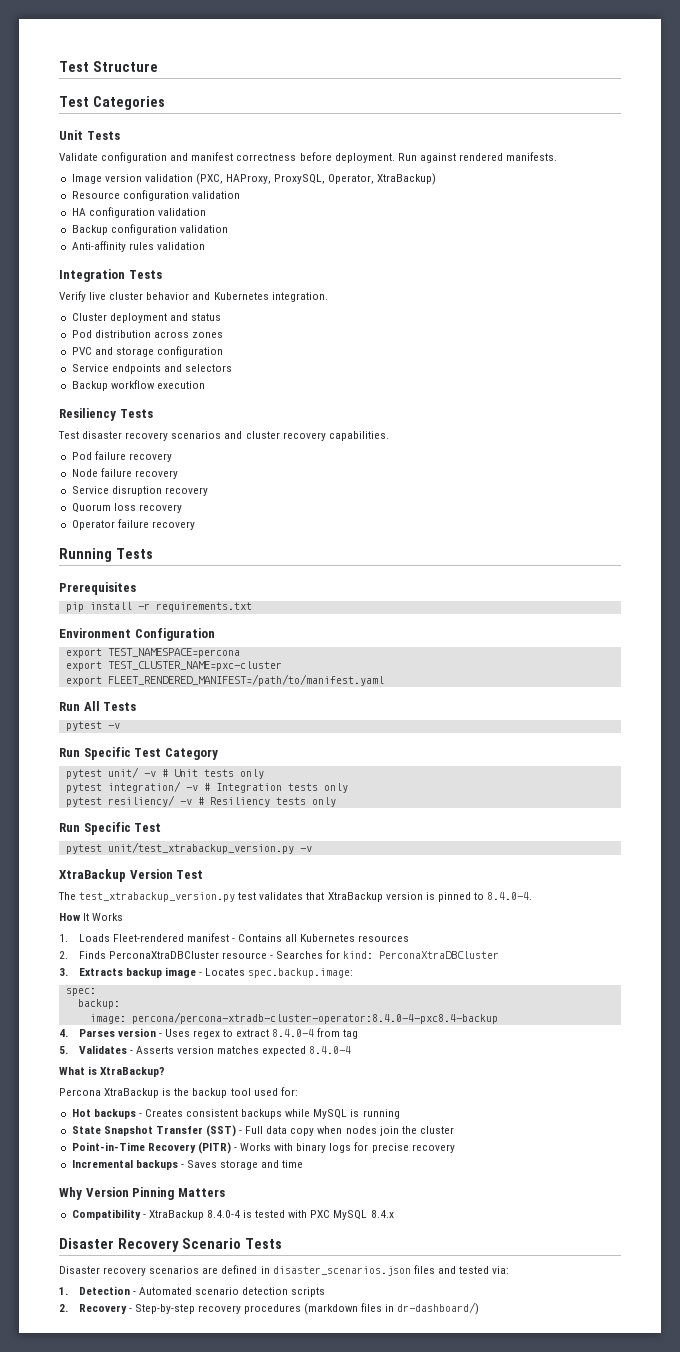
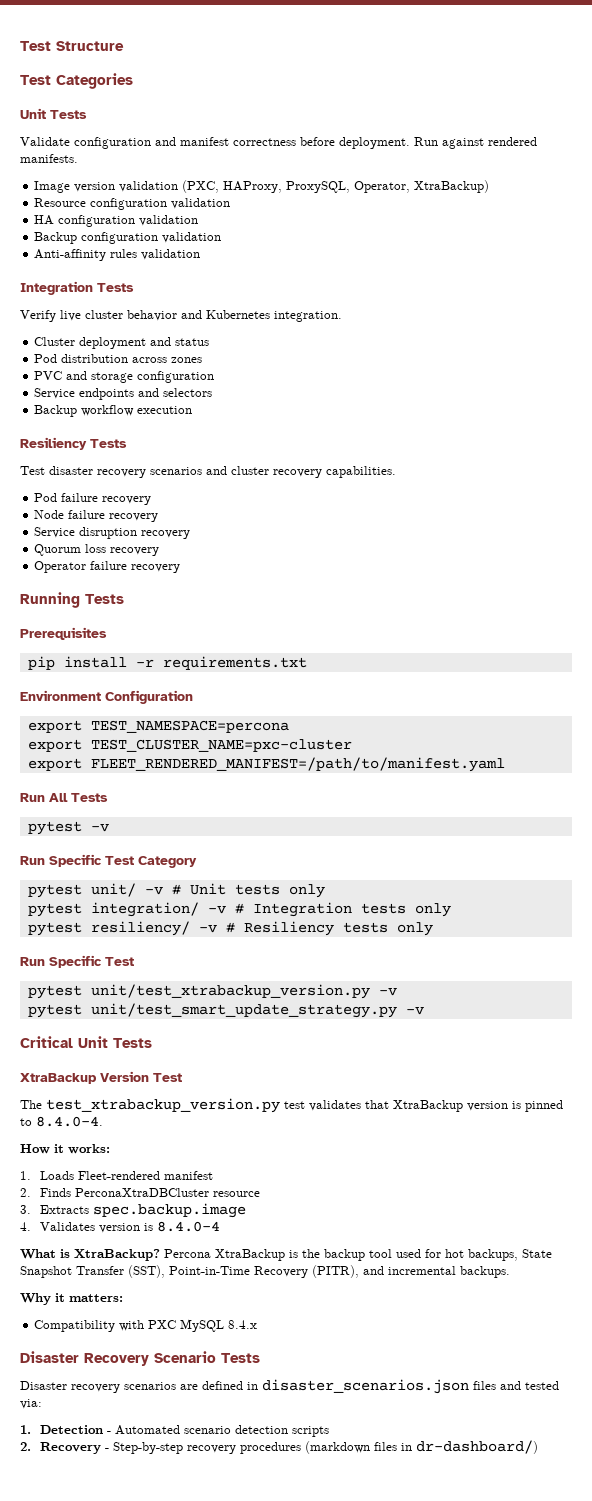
+ pytest unit/test_smart_update_strategy.py -v
+ Critical Unit Tests
- How It Works
+ How it works:
- 1. Loads Fleet-rendered manifest - Contains all Kubernetes resources
+ 1. Loads Fleet-rendered manifest
- 2. Finds PerconaXtraDBCluster resource - Searches for kind: PerconaXtraDBCluster
- 3. Extracts backup image - Locates spec.backup.image:
- spec:
- backup:
- image: percona/percona-xtradb-cluster-operator:8.4.0-4-pxc8.4-backup
- 4. Parses version - Uses regex to extract 8.4.0-4 from tag
- 5. Validates - Asserts version matches expected 8.4.0-4
+ 2. Finds PerconaXtraDBCluster resource
+ 3. Extracts spec.backup.image
+ 4. Validates version is 8.4.0-4
- What is XtraBackup?
- Percona XtraBackup is the backup tool used for:
- Hot backups - Creates consistent backups while MySQL is running
- State Snapshot Transfer (SST) - Full data copy when nodes join the cluster
- Point-in-Time Recovery (PITR) - Works with binary logs for precise recovery
- Incremental backups - Saves storage and time
- Why Version Pinning Matters
- Compatibility - XtraBackup 8.4.0-4 is tested with PXC MySQL 8.4.x
+ What is XtraBackup? Percona XtraBackup is the backup tool used for hot backups, State Snapshot Transfer (SST), Point-in-Time Recovery (PITR), and incremental backups.
+ Why it matters:
+ Compatibility with PXC MySQL 8.4.x

